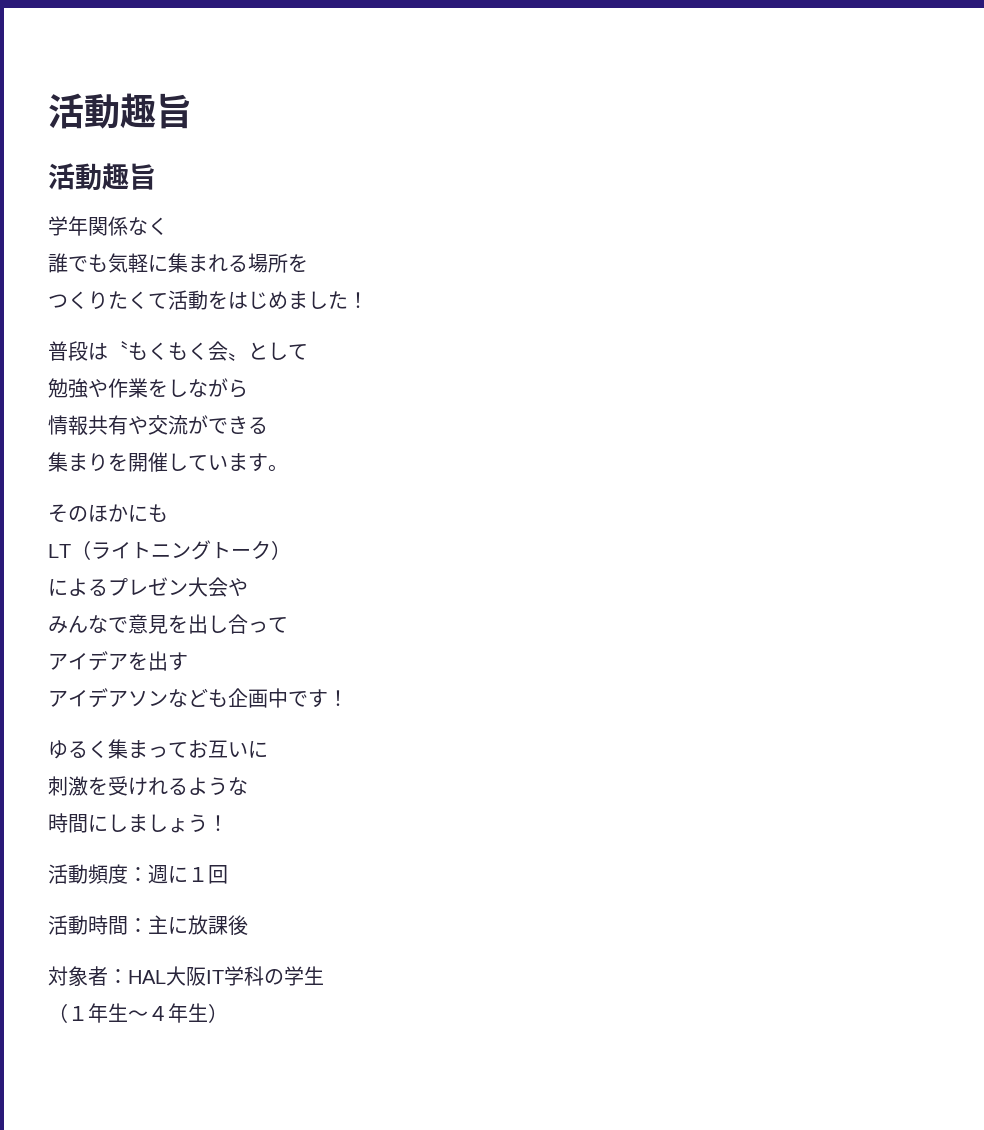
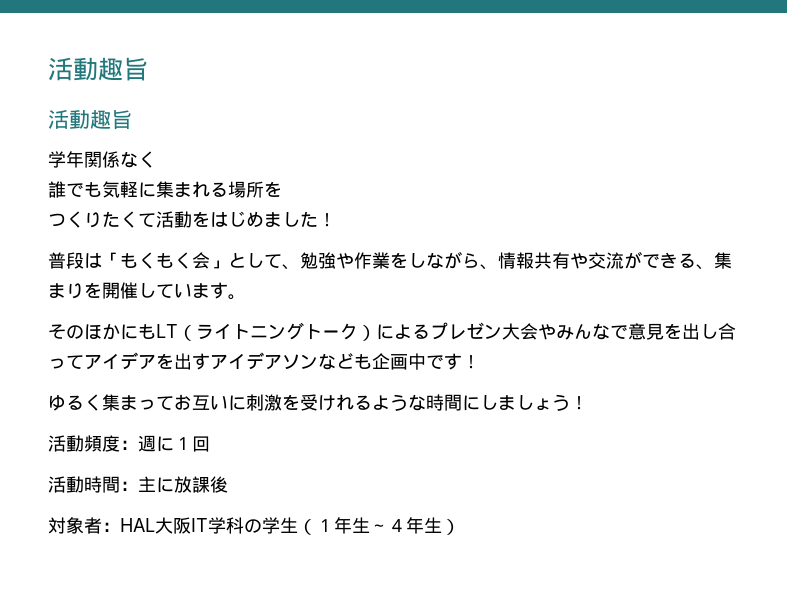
- 普段は〝もくもく会〟として
- 勉強や作業をしながら
- 情報共有や交流ができる
- 集まりを開催しています。
+ 普段は「もくもく会」として、勉強や作業をしながら、情報共有や交流ができる、集まりを開催しています。
- そのほかにも
- LT（ライトニングトーク）
- によるプレゼン大会や
- みんなで意見を出し合って
- アイデアを出す
- アイデアソンなども企画中です！
+ そのほかにもLT（ライトニングトーク）によるプレゼン大会やみんなで意見を出し合ってアイデアを出すアイデアソンなども企画中です！
- ゆるく集まってお互いに
- 刺激を受けれるような
- 時間にしましょう！
+ ゆるく集まってお互いに刺激を受けれるような時間にしましょう！
- 対象者：HAL大阪IT学科の学生
- （１年生～４年生）
+ 対象者：HAL大阪IT学科の学生（１年生～４年生）

